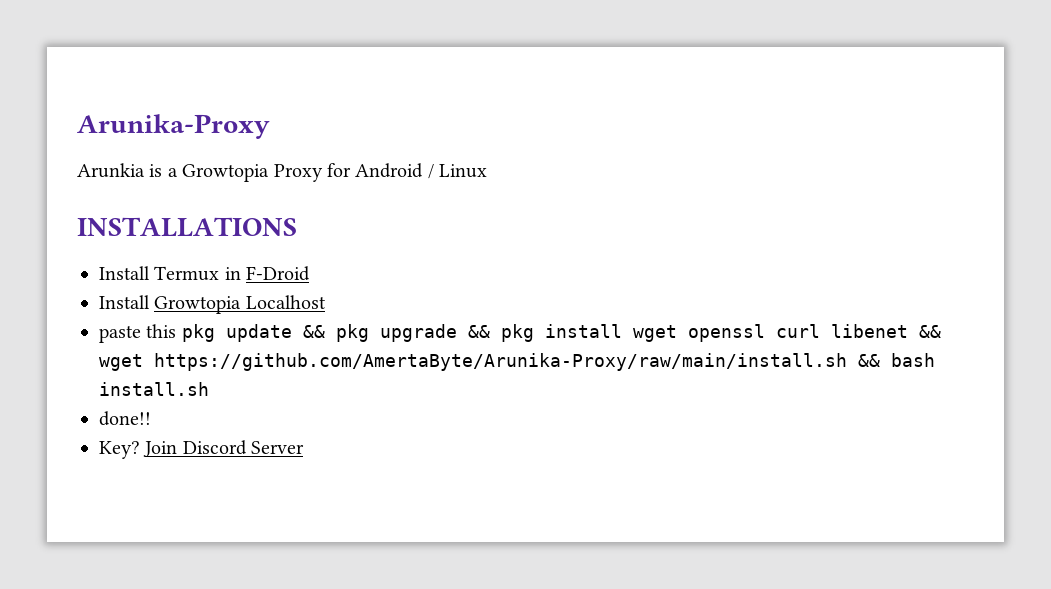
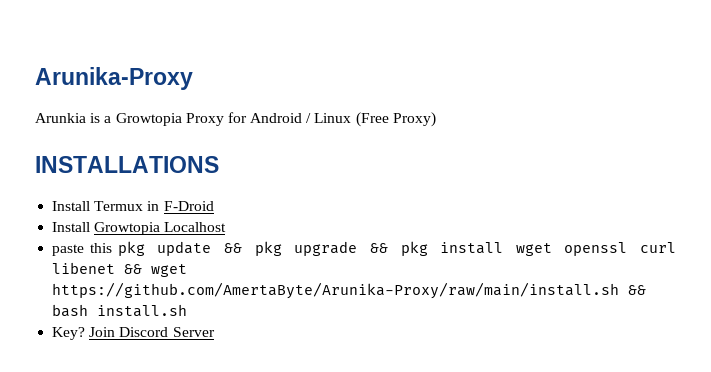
- Arunkia is a Growtopia Proxy for Android / Linux
+ Arunkia is a Growtopia Proxy for Android / Linux (Free Proxy)
- done!!

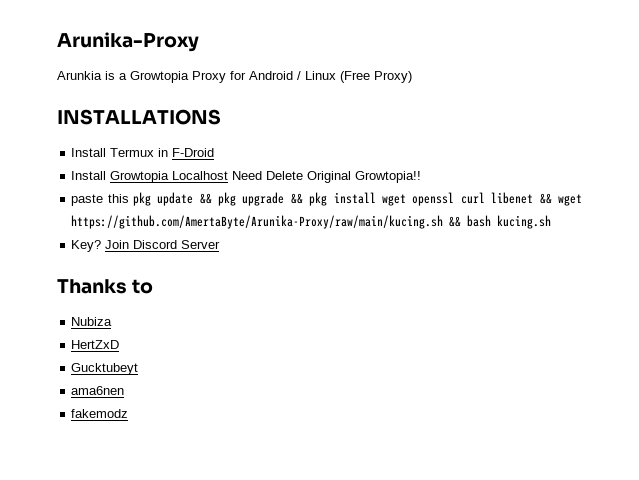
- Install Growtopia Localhost
+ Install Growtopia Localhost Need Delete Original Growtopia!!
- paste this pkg update && pkg upgrade && pkg install wget openssl curl libenet && wget https://github.com/AmertaByte/Arunika-Proxy/raw/main/install.sh && bash install.sh
+ paste this pkg update && pkg upgrade && pkg install wget openssl curl libenet && wget https://github.com/AmertaByte/Arunika-Proxy/raw/main/kucing.sh && bash kucing.sh
+ Thanks to
+ Nubiza
+ HertZxD
+ Gucktubeyt
+ ama6nen
+ fakemodz

